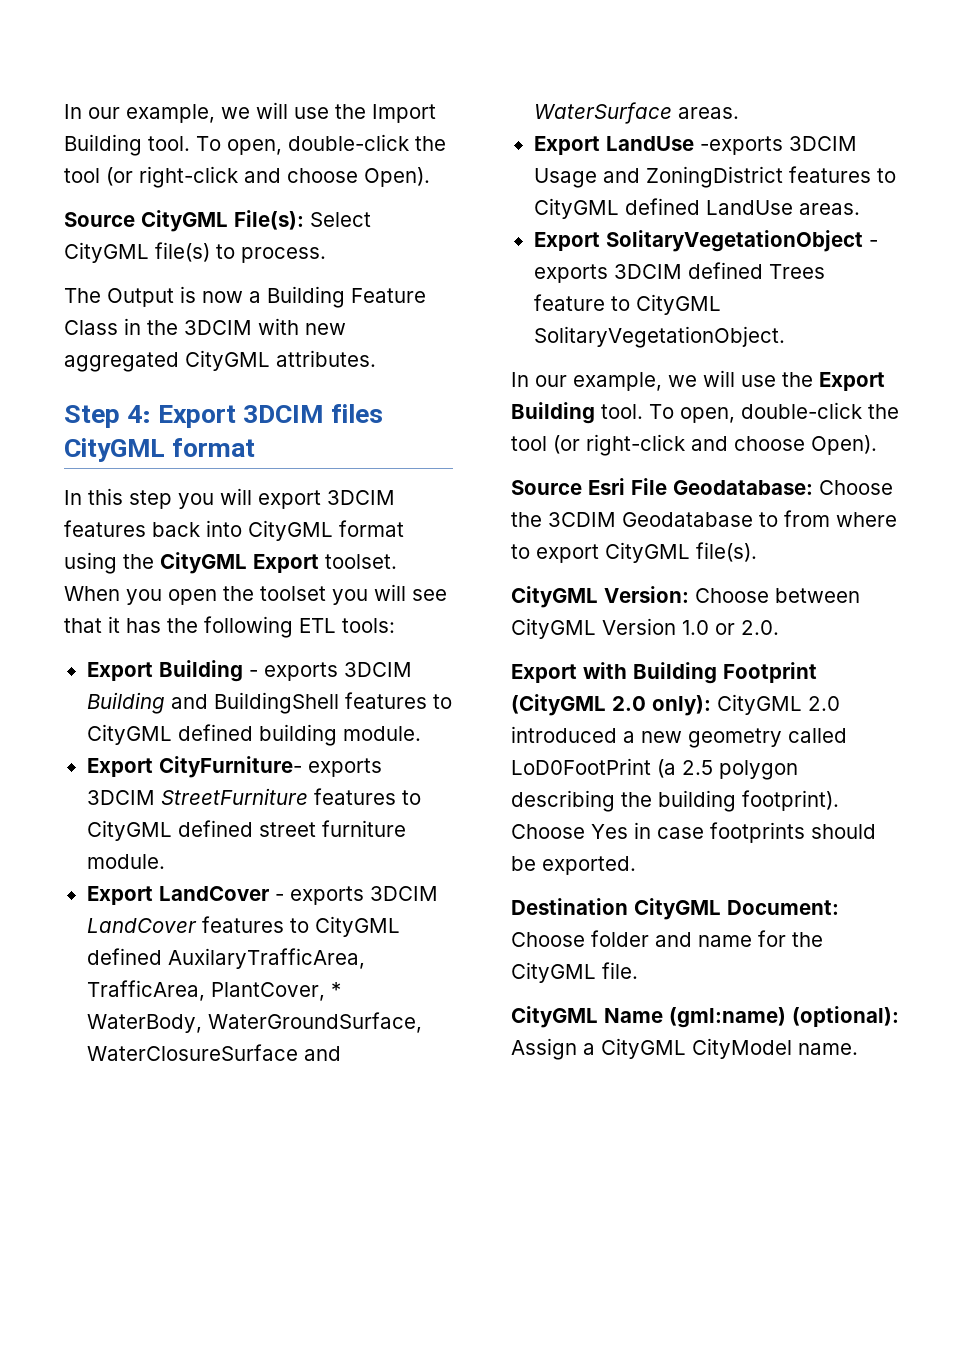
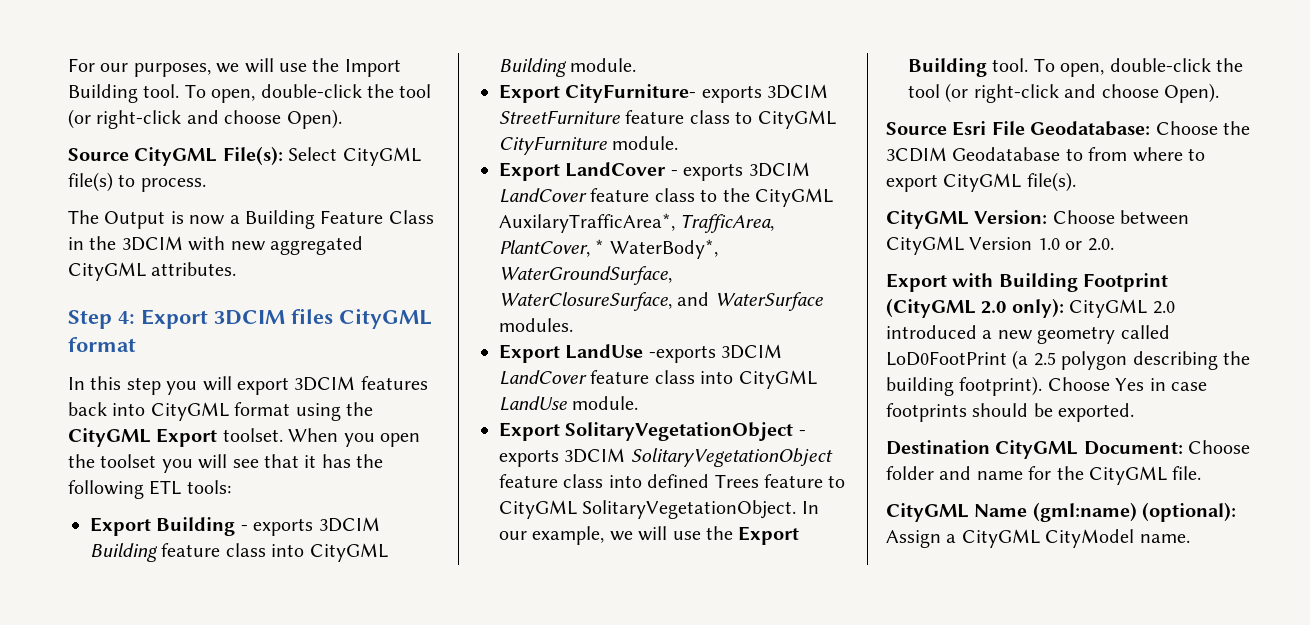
- In our example, we will use the Import Building tool.
+ For our purposes, we will use the Import Building tool.
- Export Building - exports 3DCIM Building and BuildingShell features to CityGML defined building module.
+ Export Building - exports 3DCIM Building feature class into CityGML Building module.
- Export CityFurniture- exports 3DCIM StreetFurniture features to CityGML defined street furniture module.
+ Export CityFurniture- exports 3DCIM StreetFurniture feature class to CityGML CityFurniture module.
- Export LandCover - exports 3DCIM LandCover features to CityGML defined AuxilaryTrafficArea, TrafficArea, PlantCover, * WaterBody, WaterGroundSurface, WaterClosureSurface and WaterSurface areas.
+ Export LandCover - exports 3DCIM LandCover feature class to the CityGML AuxilaryTrafficArea*, TrafficArea, PlantCover, * WaterBody*, WaterGroundSurface, WaterClosureSurface, and WaterSurface modules.
- Export LandUse -exports 3DCIM Usage and ZoningDistrict features to CityGML defined LandUse areas.
+ Export LandUse -exports 3DCIM LandCover feature class into CityGML LandUse module.
- Export SolitaryVegetationObject - exports 3DCIM defined Trees feature to CityGML SolitaryVegetationObject.
- In our example, we will use the Export Building tool.
+ Export SolitaryVegetationObject - exports 3DCIM SolitaryVegetationObject feature class into defined Trees feature to CityGML SolitaryVegetationObject. In our example, we will use the Export Building tool.

